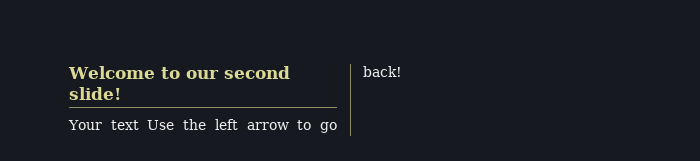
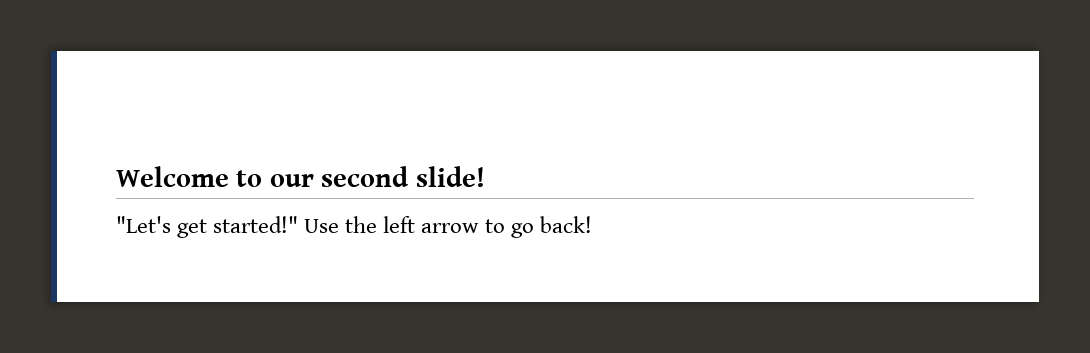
- Your text Use the left arrow to go back!
+ "Let's get started!" Use the left arrow to go back!

